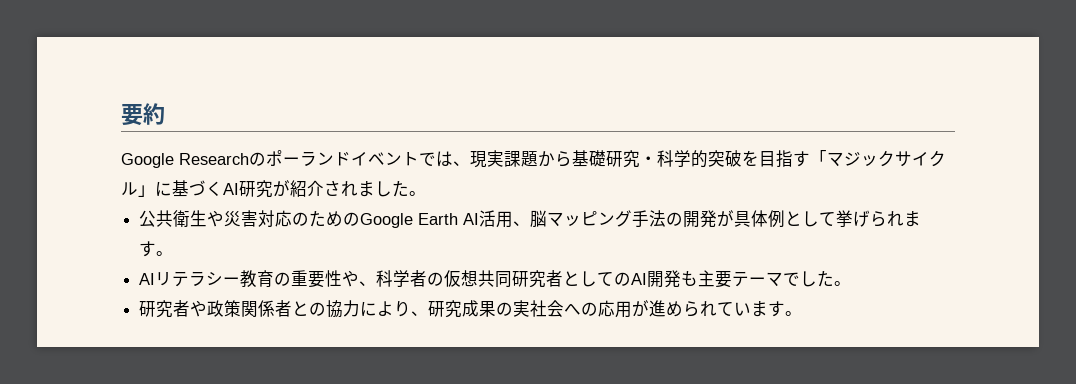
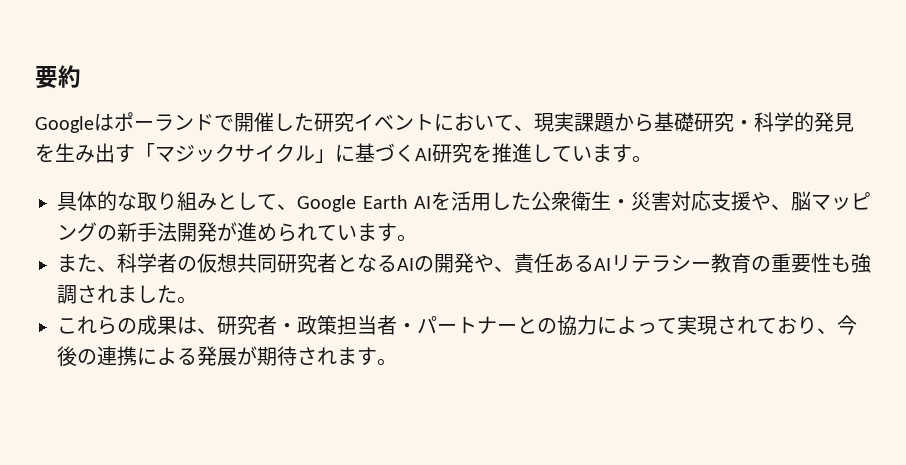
- Google Researchのポーランドイベントでは、現実課題から基礎研究・科学的突破を目指す「マジックサイクル」に基づくAI研究が紹介されました。
- 公共衛生や災害対応のためのGoogle Earth AI活用、脳マッピング手法の開発が具体例として挙げられます。
- AIリテラシー教育の重要性や、科学者の仮想共同研究者としてのAI開発も主要テーマでした。
- 研究者や政策関係者との協力により、研究成果の実社会への応用が進められています。
+ Googleはポーランドで開催した研究イベントにおいて、現実課題から基礎研究・科学的発見を生み出す「マジックサイクル」に基づくAI研究を推進しています。
+ 具体的な取り組みとして、Google Earth AIを活用した公衆衛生・災害対応支援や、脳マッピングの新手法開発が進められています。
+ また、科学者の仮想共同研究者となるAIの開発や、責任あるAIリテラシー教育の重要性も強調されました。
+ これらの成果は、研究者・政策担当者・パートナーとの協力によって実現されており、今後の連携による発展が期待されます。

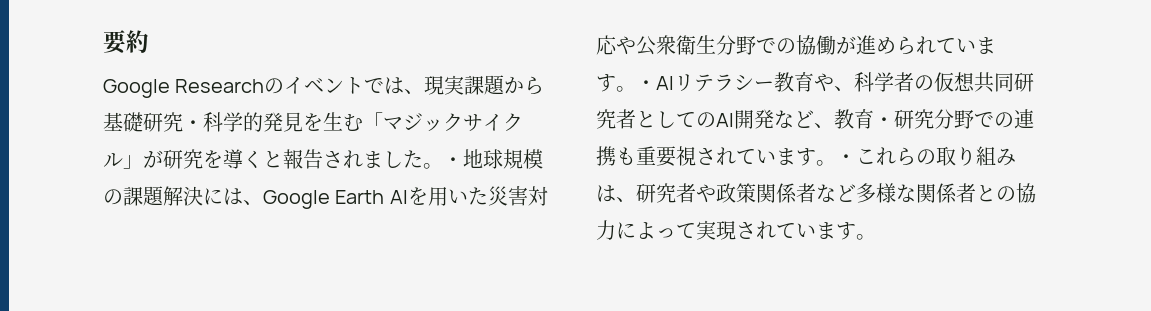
- Googleはポーランドで開催した研究イベントにおいて、現実課題から基礎研究・科学的発見を生み出す「マジックサイクル」に基づくAI研究を推進しています。
- 具体的な取り組みとして、Google Earth AIを活用した公衆衛生・災害対応支援や、脳マッピングの新手法開発が進められています。
- また、科学者の仮想共同研究者となるAIの開発や、責任あるAIリテラシー教育の重要性も強調されました。
- これらの成果は、研究者・政策担当者・パートナーとの協力によって実現されており、今後の連携による発展が期待されます。
+ Google Researchのイベントでは、現実課題から基礎研究・科学的発見を生む「マジックサイクル」が研究を導くと報告されました。・地球規模の課題解決には、Google Earth AIを用いた災害対応や公衆衛生分野での協働が進められています。・AIリテラシー教育や、科学者の仮想共同研究者としてのAI開発など、教育・研究分野での連携も重要視されています。・これらの取り組みは、研究者や政策関係者など多様な関係者との協力によって実現されています。

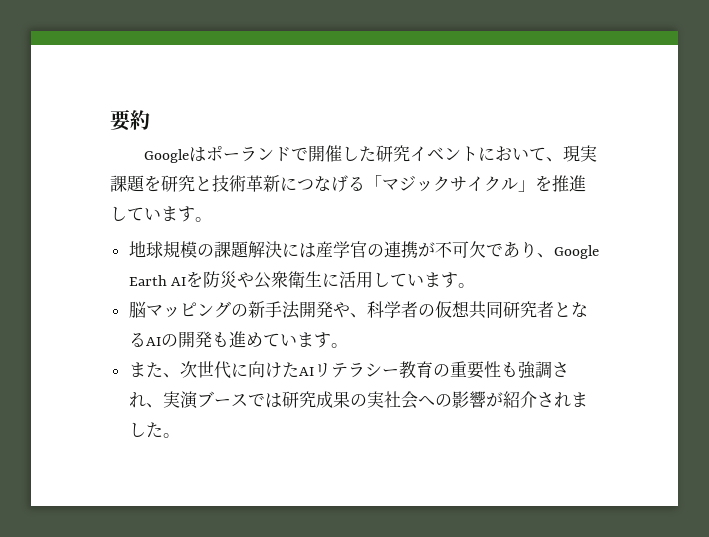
- Google Researchのイベントでは、現実課題から基礎研究・科学的発見を生む「マジックサイクル」が研究を導くと報告されました。・地球規模の課題解決には、Google Earth AIを用いた災害対応や公衆衛生分野での協働が進められています。・AIリテラシー教育や、科学者の仮想共同研究者としてのAI開発など、教育・研究分野での連携も重要視されています。・これらの取り組みは、研究者や政策関係者など多様な関係者との協力によって実現されています。
+ Googleはポーランドで開催した研究イベントにおいて、現実課題を研究と技術革新につなげる「マジックサイクル」を推進しています。
+ 地球規模の課題解決には産学官の連携が不可欠であり、Google Earth AIを防災や公衆衛生に活用しています。
+ 脳マッピングの新手法開発や、科学者の仮想共同研究者となるAIの開発も進めています。
+ また、次世代に向けたAIリテラシー教育の重要性も強調され、実演ブースでは研究成果の実社会への影響が紹介されました。

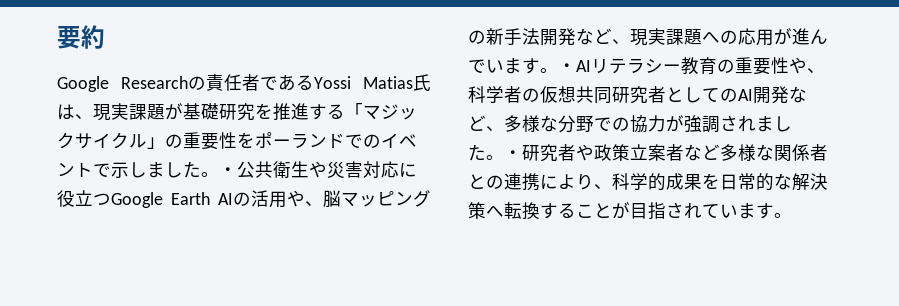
- Googleはポーランドで開催した研究イベントにおいて、現実課題を研究と技術革新につなげる「マジックサイクル」を推進しています。
- 地球規模の課題解決には産学官の連携が不可欠であり、Google Earth AIを防災や公衆衛生に活用しています。
- 脳マッピングの新手法開発や、科学者の仮想共同研究者となるAIの開発も進めています。
- また、次世代に向けたAIリテラシー教育の重要性も強調され、実演ブースでは研究成果の実社会への影響が紹介されました。
+ Google Researchの責任者であるYossi Matias氏は、現実課題が基礎研究を推進する「マジックサイクル」の重要性をポーランドでのイベントで示しました。・公共衛生や災害対応に役立つGoogle Earth AIの活用や、脳マッピングの新手法開発など、現実課題への応用が進んでいます。・AIリテラシー教育の重要性や、科学者の仮想共同研究者としてのAI開発など、多様な分野での協力が強調されました。・研究者や政策立案者など多様な関係者との連携により、科学的成果を日常的な解決策へ転換することが目指されています。

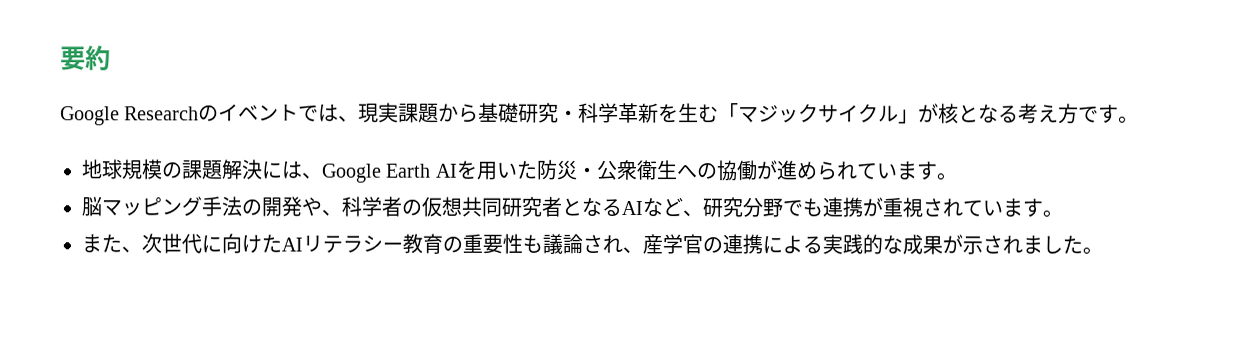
- Google Researchの責任者であるYossi Matias氏は、現実課題が基礎研究を推進する「マジックサイクル」の重要性をポーランドでのイベントで示しました。・公共衛生や災害対応に役立つGoogle Earth AIの活用や、脳マッピングの新手法開発など、現実課題への応用が進んでいます。・AIリテラシー教育の重要性や、科学者の仮想共同研究者としてのAI開発など、多様な分野での協力が強調されました。・研究者や政策立案者など多様な関係者との連携により、科学的成果を日常的な解決策へ転換することが目指されています。
+ Google Researchのイベントでは、現実課題から基礎研究・科学革新を生む「マジックサイクル」が核となる考え方です。
+ 地球規模の課題解決には、Google Earth AIを用いた防災・公衆衛生への協働が進められています。
+ 脳マッピング手法の開発や、科学者の仮想共同研究者となるAIなど、研究分野でも連携が重視されています。
+ また、次世代に向けたAIリテラシー教育の重要性も議論され、産学官の連携による実践的な成果が示されました。

